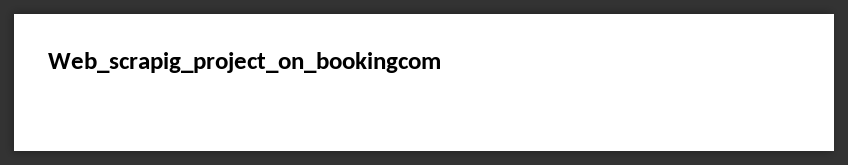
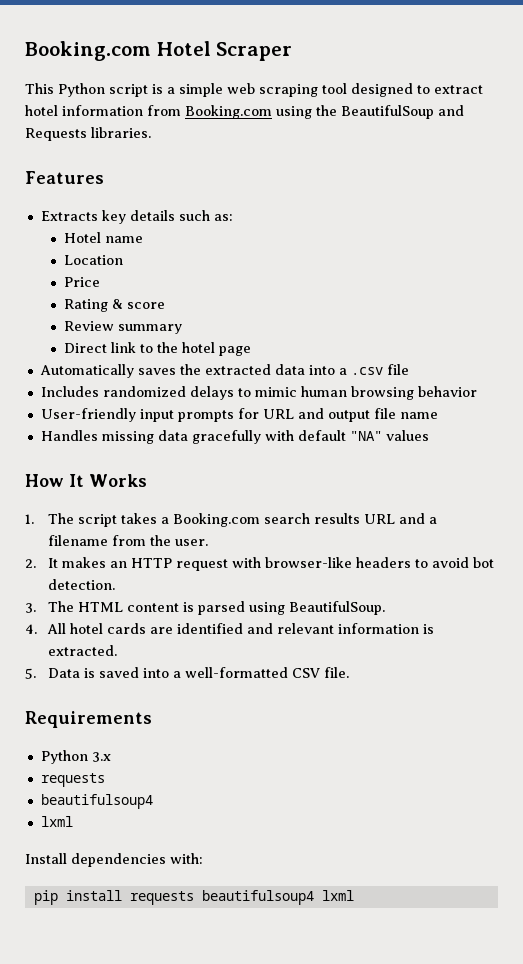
- Web_scrapig_project_on_bookingcom
+ Booking.com Hotel Scraper
+ This Python script is a simple web scraping tool designed to extract hotel information from Booking.com using the BeautifulSoup and Requests libraries.
+ Features
+ Extracts key details such as:
+ Hotel name
+ Location
+ Price
+ Rating & score
+ Review summary
+ Direct link to the hotel page
+ Automatically saves the extracted data into a .csv file
+ Includes randomized delays to mimic human browsing behavior
+ User-friendly input prompts for URL and output file name
+ Handles missing data gracefully with default "NA" values
+ How It Works
+ 1. The script takes a Booking.com search results URL and a filename from the user.
+ 2. It makes an HTTP request with browser-like headers to avoid bot detection.
+ 3. The HTML content is parsed using BeautifulSoup.
+ 4. All hotel cards are identified and relevant information is extracted.
+ 5. Data is saved into a well-formatted CSV file.
+ Requirements
+ Python 3.x
+ requests
+ beautifulsoup4
+ lxml
+ Install dependencies with:
+ pip install requests beautifulsoup4 lxml

